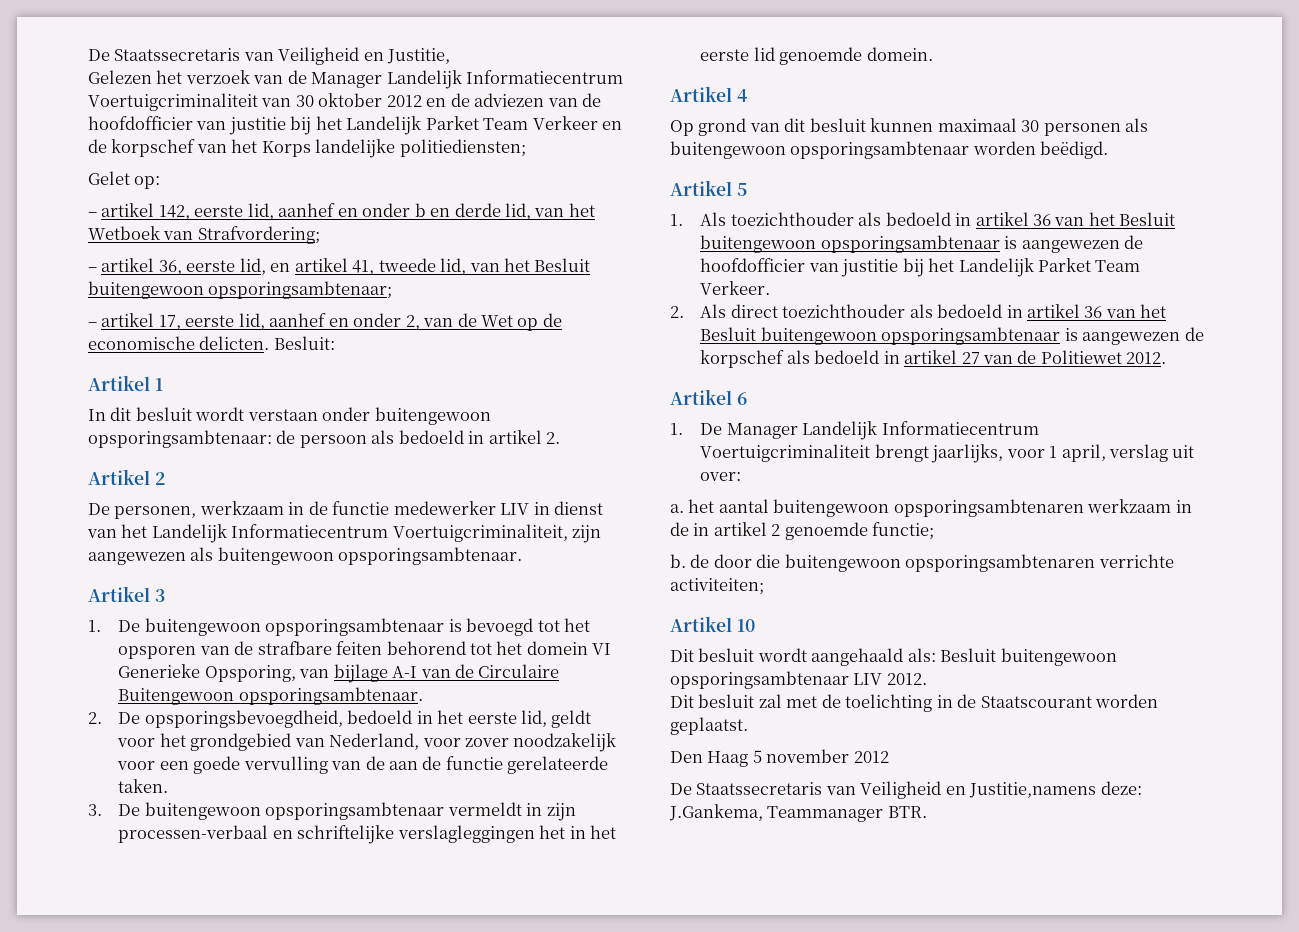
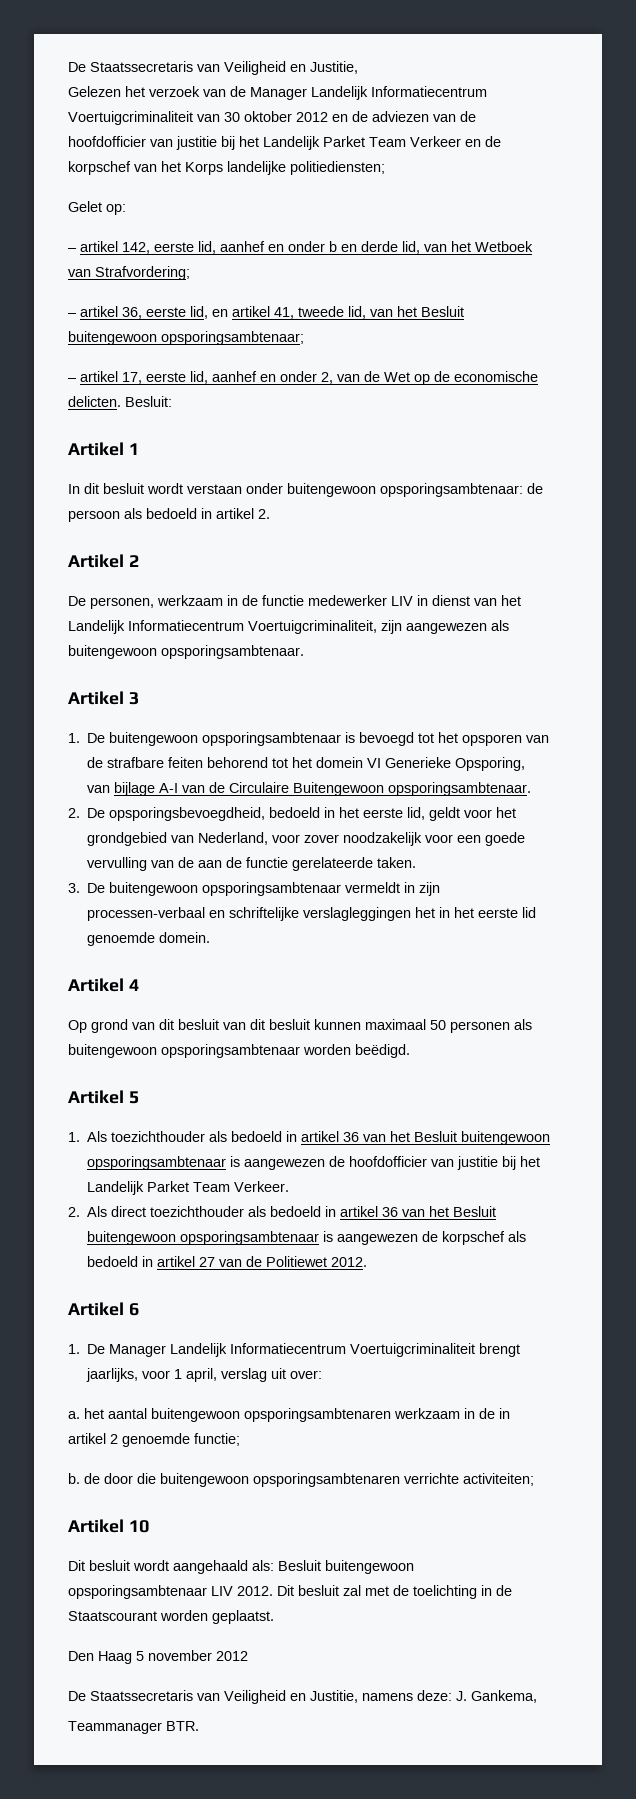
- Op grond van dit besluit kunnen maximaal 30 personen als buitengewoon opsporingsambtenaar worden beëdigd.
+ Op grond van dit besluit van dit besluit kunnen maximaal 50 personen als buitengewoon opsporingsambtenaar worden beëdigd.
- Dit besluit wordt aangehaald als: Besluit buitengewoon opsporingsambtenaar LIV 2012.
- Dit besluit zal met de toelichting in de Staatscourant worden geplaatst.
+ Dit besluit wordt aangehaald als: Besluit buitengewoon opsporingsambtenaar LIV 2012. Dit besluit zal met de toelichting in de Staatscourant worden geplaatst.
- De Staatssecretaris van Veiligheid en Justitie,namens deze: J.Gankema, Teammanager BTR.
+ De Staatssecretaris van Veiligheid en Justitie, namens deze: J. Gankema,
+ Teammanager BTR.

